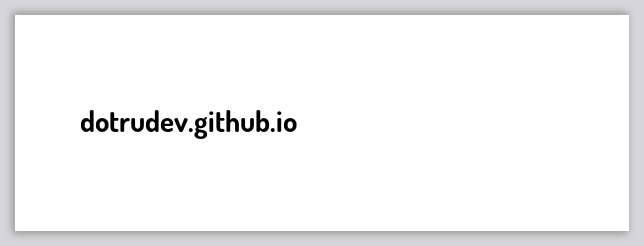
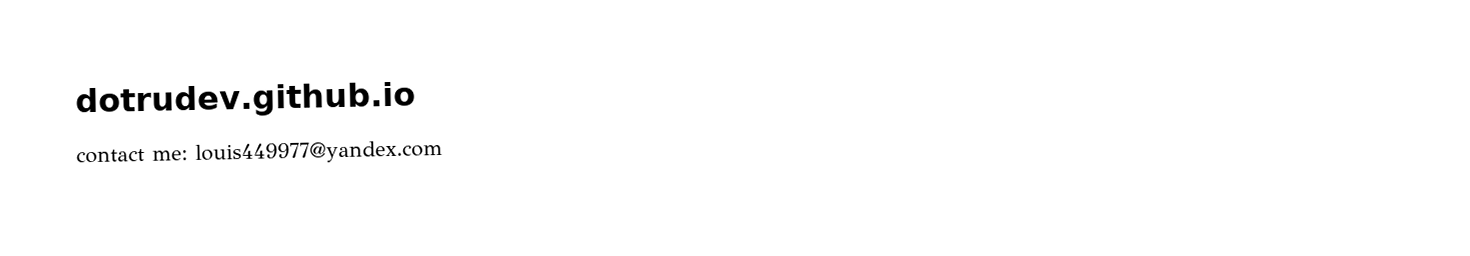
+ contact me: louis449977@yandex.com

